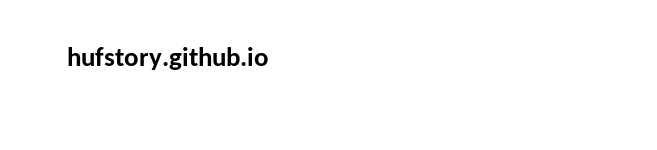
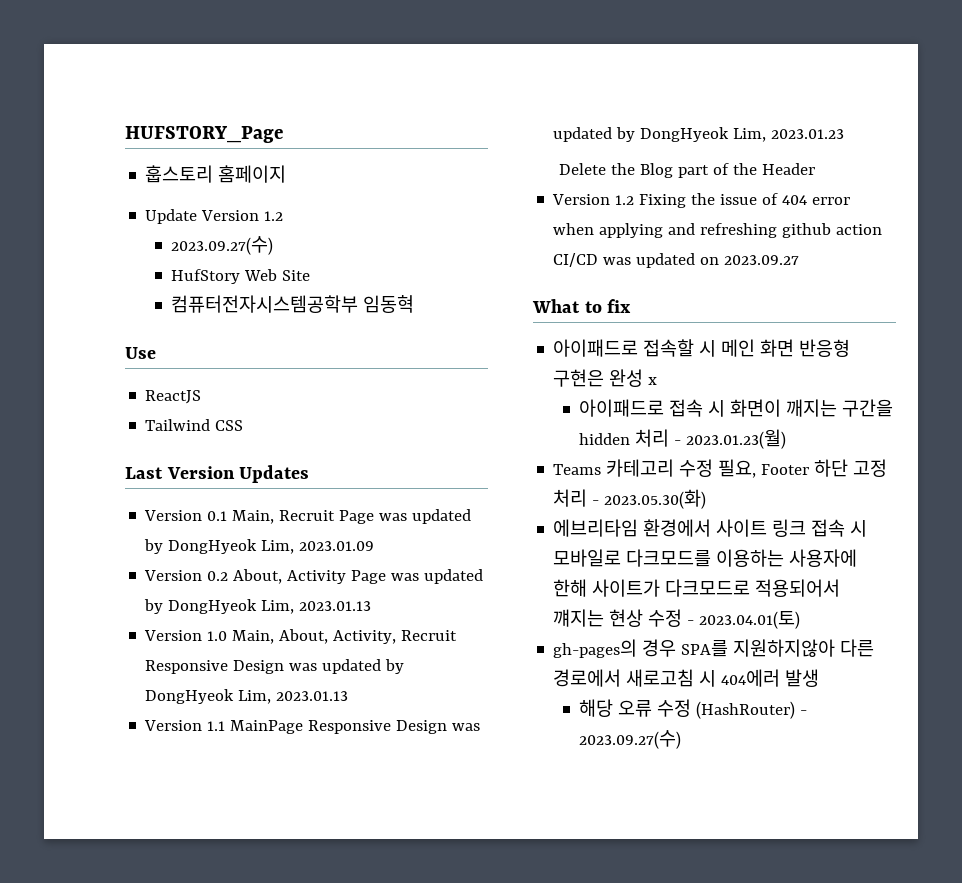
- hufstory.github.io
+ HUFSTORY_Page
+ 훕스토리 홈페이지
+ Update Version 1.2
+ 2023.09.27(수)
+ HufStory Web Site
+ 컴퓨터전자시스템공학부 임동혁
+ Use
+ ReactJS
+ Tailwind CSS
+ Last Version Updates
+ Version 0.1 Main, Recruit Page was updated by DongHyeok Lim, 2023.01.09
+ Version 0.2 About, Activity Page was updated by DongHyeok Lim, 2023.01.13
+ Version 1.0 Main, About, Activity, Recruit Responsive Design was updated by DongHyeok Lim, 2023.01.13
+ Version 1.1 MainPage Responsive Design was updated by DongHyeok Lim, 2023.01.23
+ Delete the Blog part of the Header
+ Version 1.2 Fixing the issue of 404 error when applying and refreshing github action CI/CD was updated on 2023.09.27
+ What to fix
+ 아이패드로 접속할 시 메인 화면 반응형 구현은 완성 x
+ 아이패드로 접속 시 화면이 깨지는 구간을 hidden 처리 - 2023.01.23(월)
+ Teams 카테고리 수정 필요, Footer 하단 고정 처리 - 2023.05.30(화)
+ 에브리타임 환경에서 사이트 링크 접속 시 모바일로 다크모드를 이용하는 사용자에 한해 사이트가 다크모드로 적용되어서 꺠지는 현상 수정 - 2023.04.01(토)
+ gh-pages의 경우 SPA를 지원하지않아 다른 경로에서 새로고침 시 404에러 발생
+ 해당 오류 수정 (HashRouter) - 2023.09.27(수)

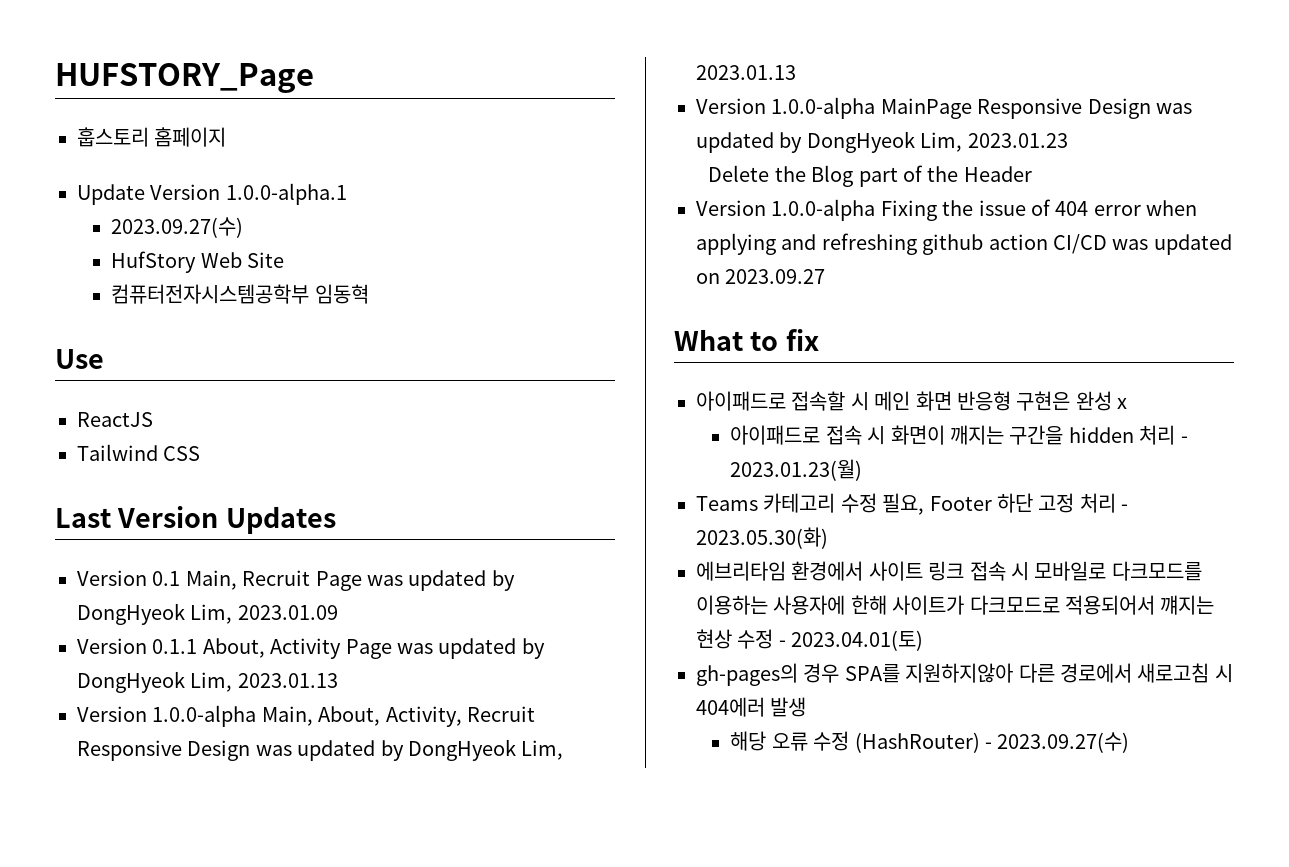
- Update Version 1.2
+ Update Version 1.0.0-alpha.1
- Version 0.2 About, Activity Page was updated by DongHyeok Lim, 2023.01.13
+ Version 0.1.1 About, Activity Page was updated by DongHyeok Lim, 2023.01.13
- Version 1.0 Main, About, Activity, Recruit Responsive Design was updated by DongHyeok Lim, 2023.01.13
+ Version 1.0.0-alpha Main, About, Activity, Recruit Responsive Design was updated by DongHyeok Lim, 2023.01.13
- Version 1.1 MainPage Responsive Design was updated by DongHyeok Lim, 2023.01.23
+ Version 1.0.0-alpha MainPage Responsive Design was updated by DongHyeok Lim, 2023.01.23
- Version 1.2 Fixing the issue of 404 error when applying and refreshing github action CI/CD was updated on 2023.09.27
+ Version 1.0.0-alpha Fixing the issue of 404 error when applying and refreshing github action CI/CD was updated on 2023.09.27

